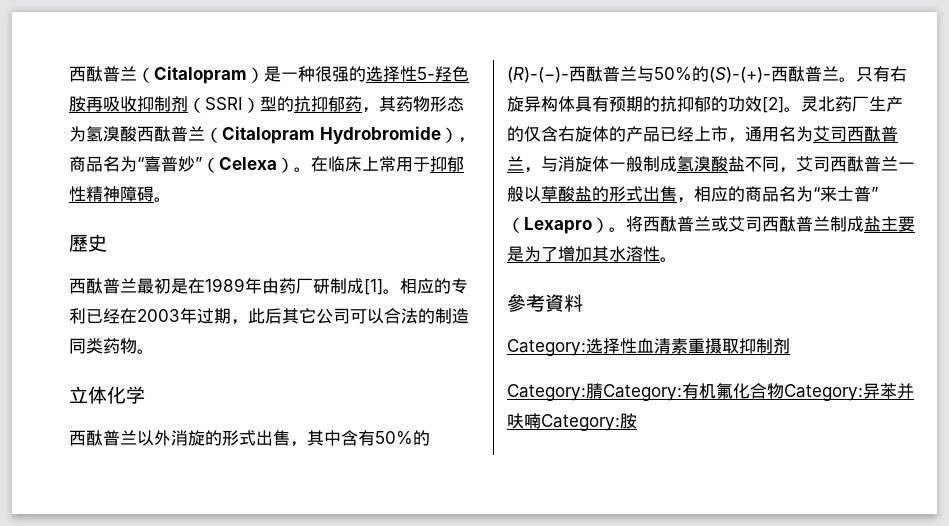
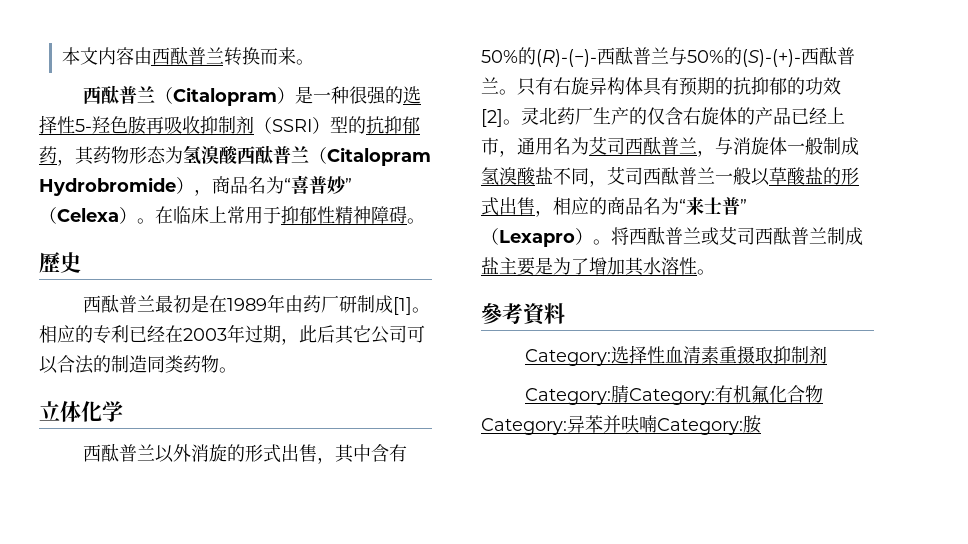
+ 本文内容由西酞普兰转换而来。

